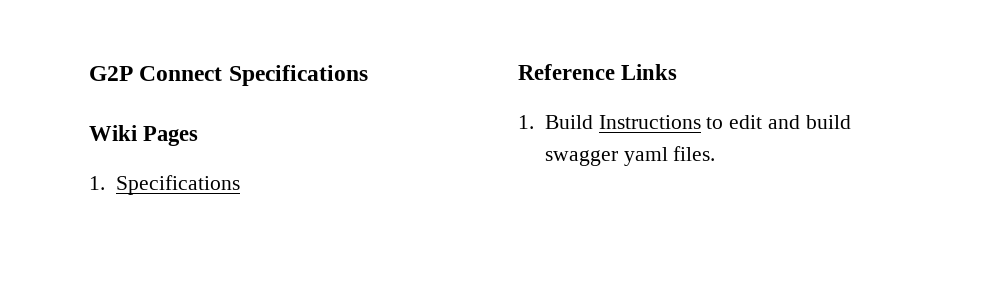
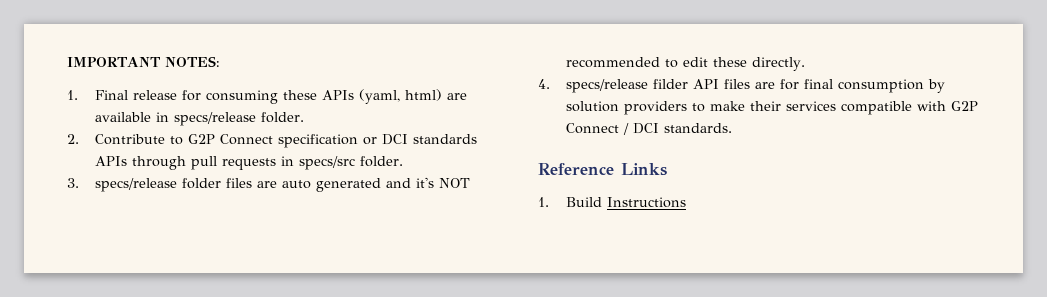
- G2P Connect Specifications
- Wiki Pages
- 1. Specifications
+ IMPORTANT NOTES:
+ 1. Final release for consuming these APIs (yaml, html) are available in specs/release folder.
+ 2. Contribute to G2P Connect specification or DCI standards APIs through pull requests in specs/src folder.
+ 3. specs/release folder files are auto generated and it's NOT recommended to edit these directly.
+ 4. specs/release filder API files are for final consumption by solution providers to make their services compatible with G2P Connect / DCI standards.
- 1. Build Instructions to edit and build swagger yaml files.
+ 1. Build Instructions

